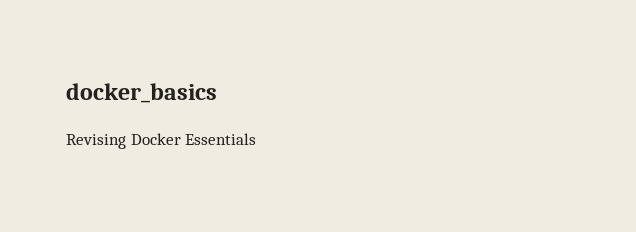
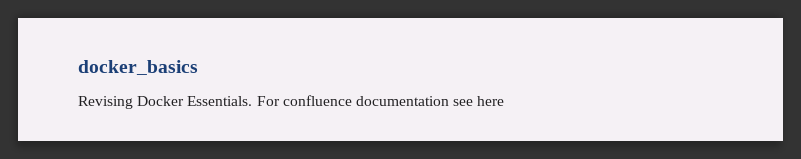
- Revising Docker Essentials
+ Revising Docker Essentials. For confluence documentation see here

